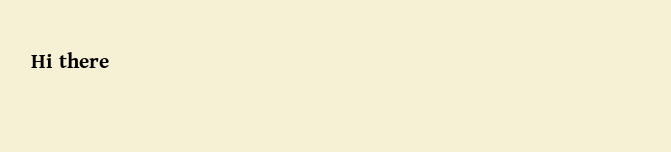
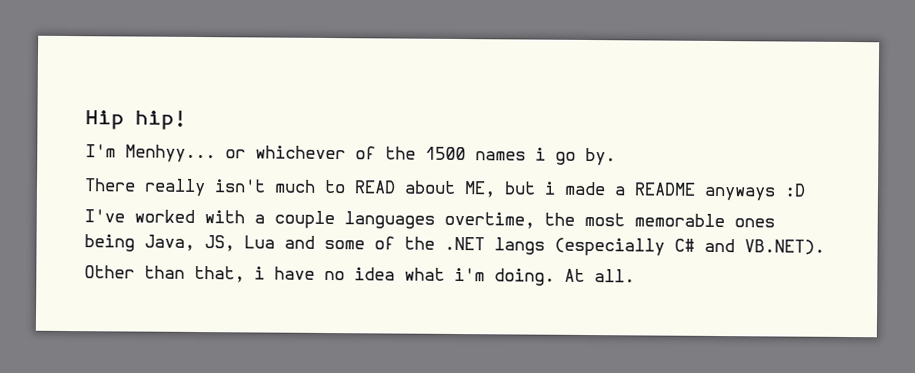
- Hi there
+ Hip hip!
+ I'm Menhyy... or whichever of the 1500 names i go by.
+ There really isn't much to READ about ME, but i made a README anyways :D
+ I've worked with a couple languages overtime, the most memorable ones being Java, JS, Lua and some of the .NET langs (especially C# and VB.NET).
+ Other than that, i have no idea what i'm doing. At all.

